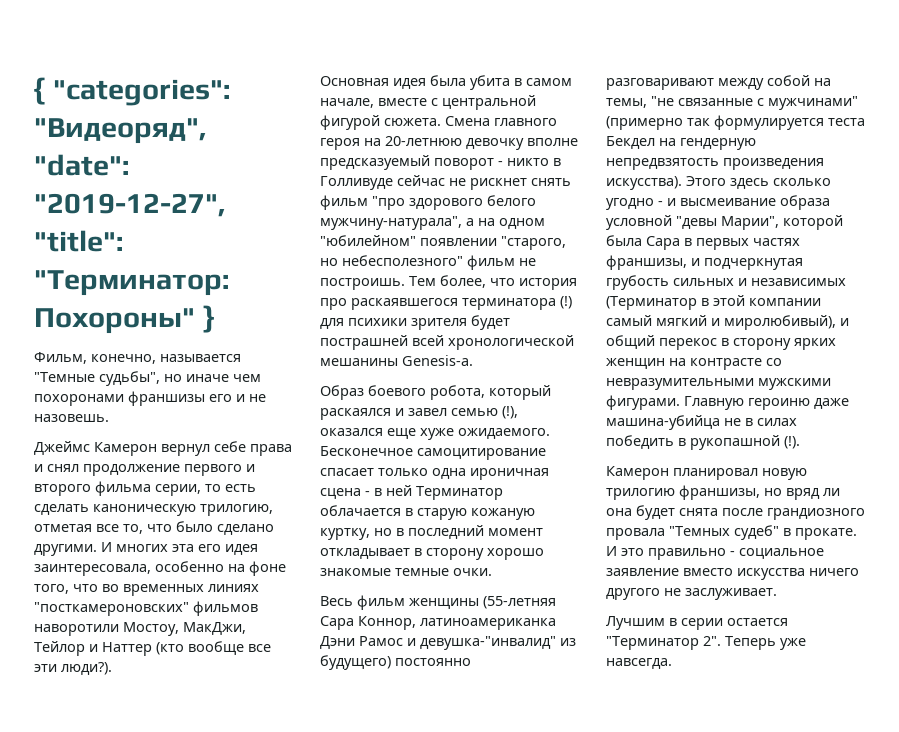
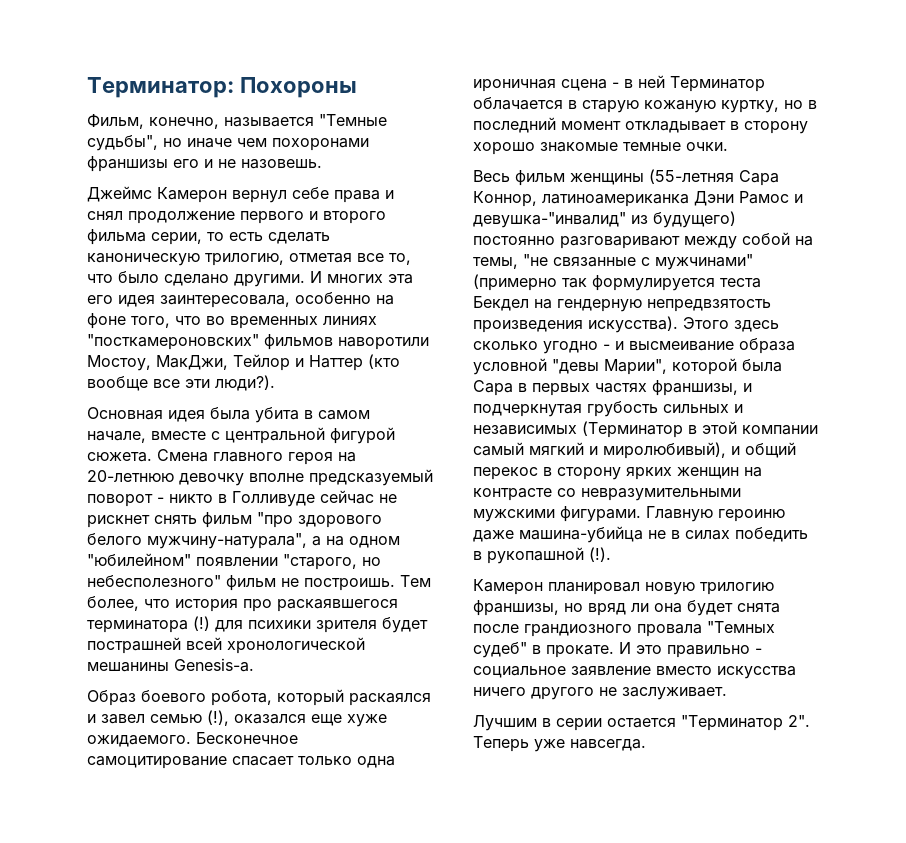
- { "categories": "Видеоряд", "date": "2019-12-27", "title": "Терминатор: Похороны" }
+ Терминатор: Похороны

